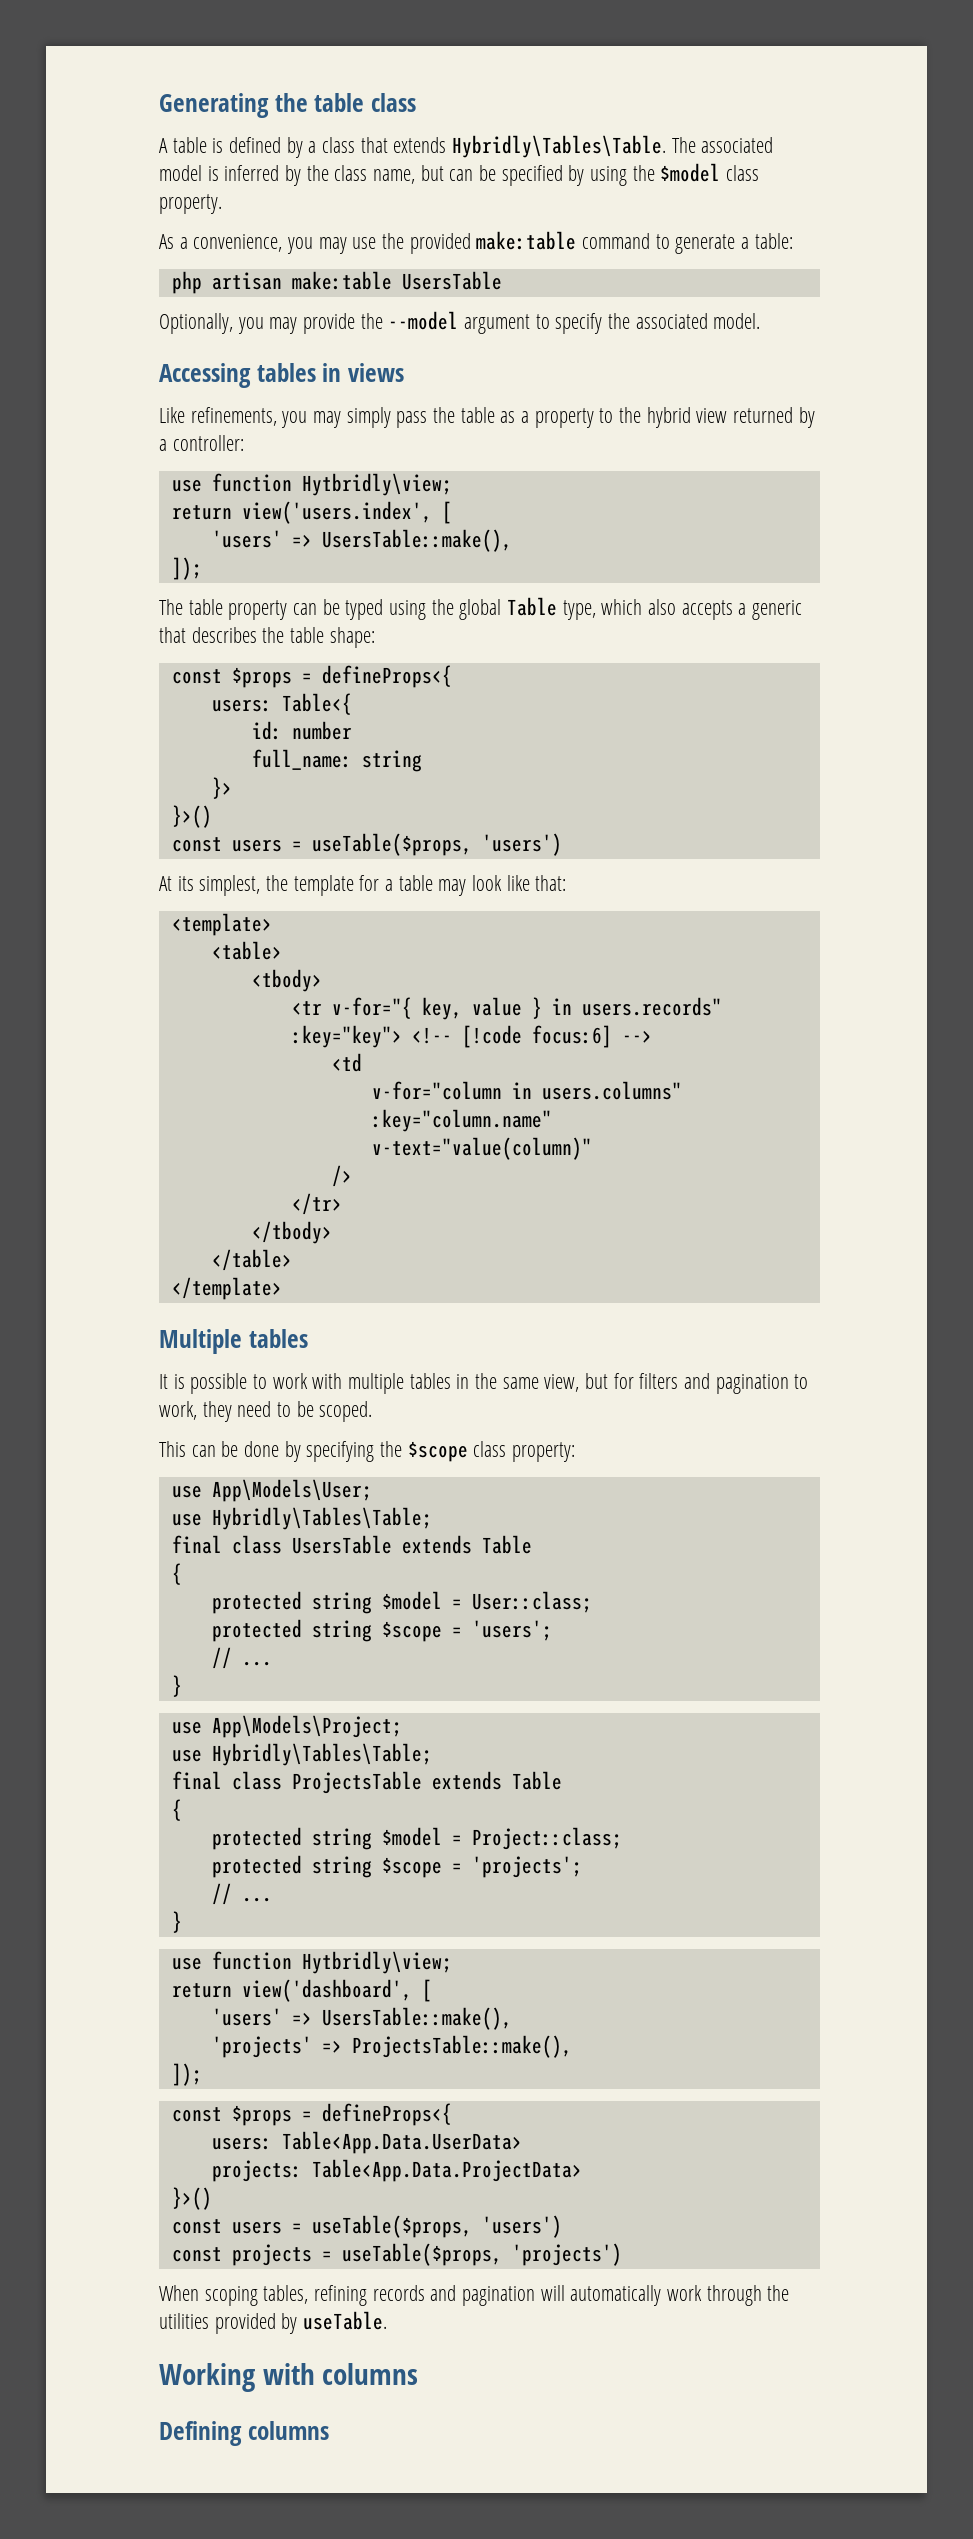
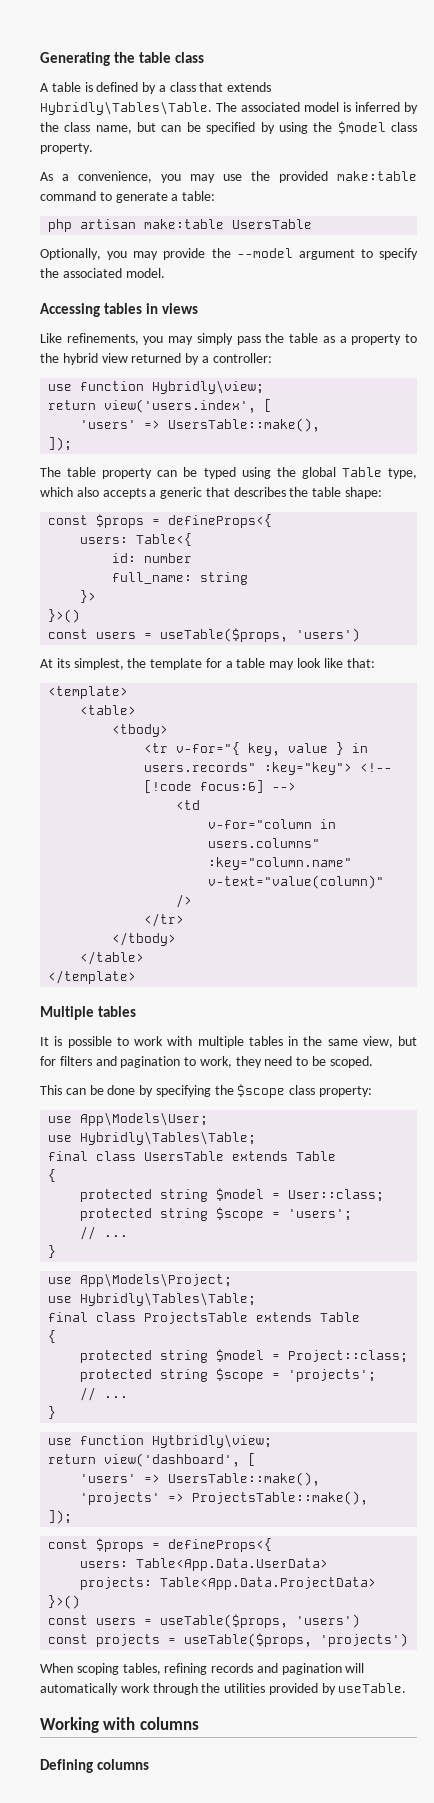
  Like refinements, you may simply pass the table as a property to the hybrid view returned by a controller:
- use function Hytbridly\view;
+ use function Hybridly\view;

